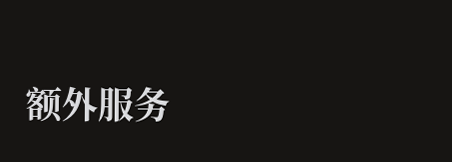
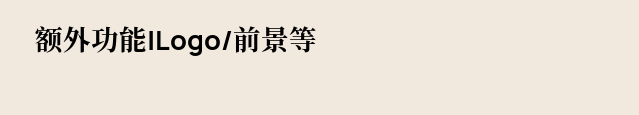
- 额外服务
+ 额外功能|Logo/前景等

